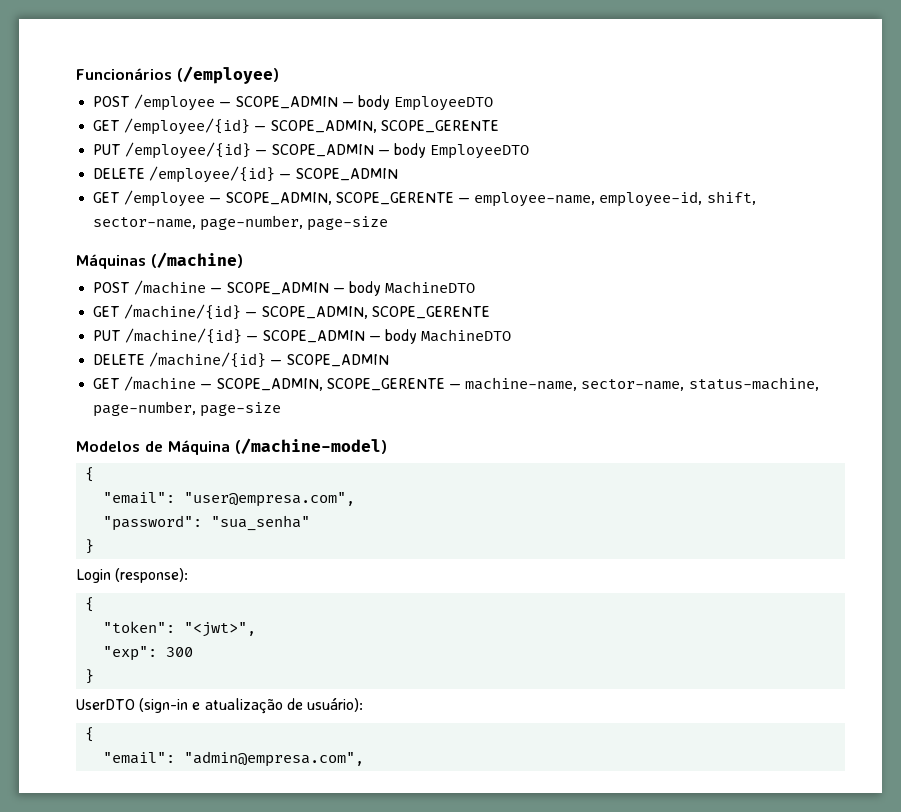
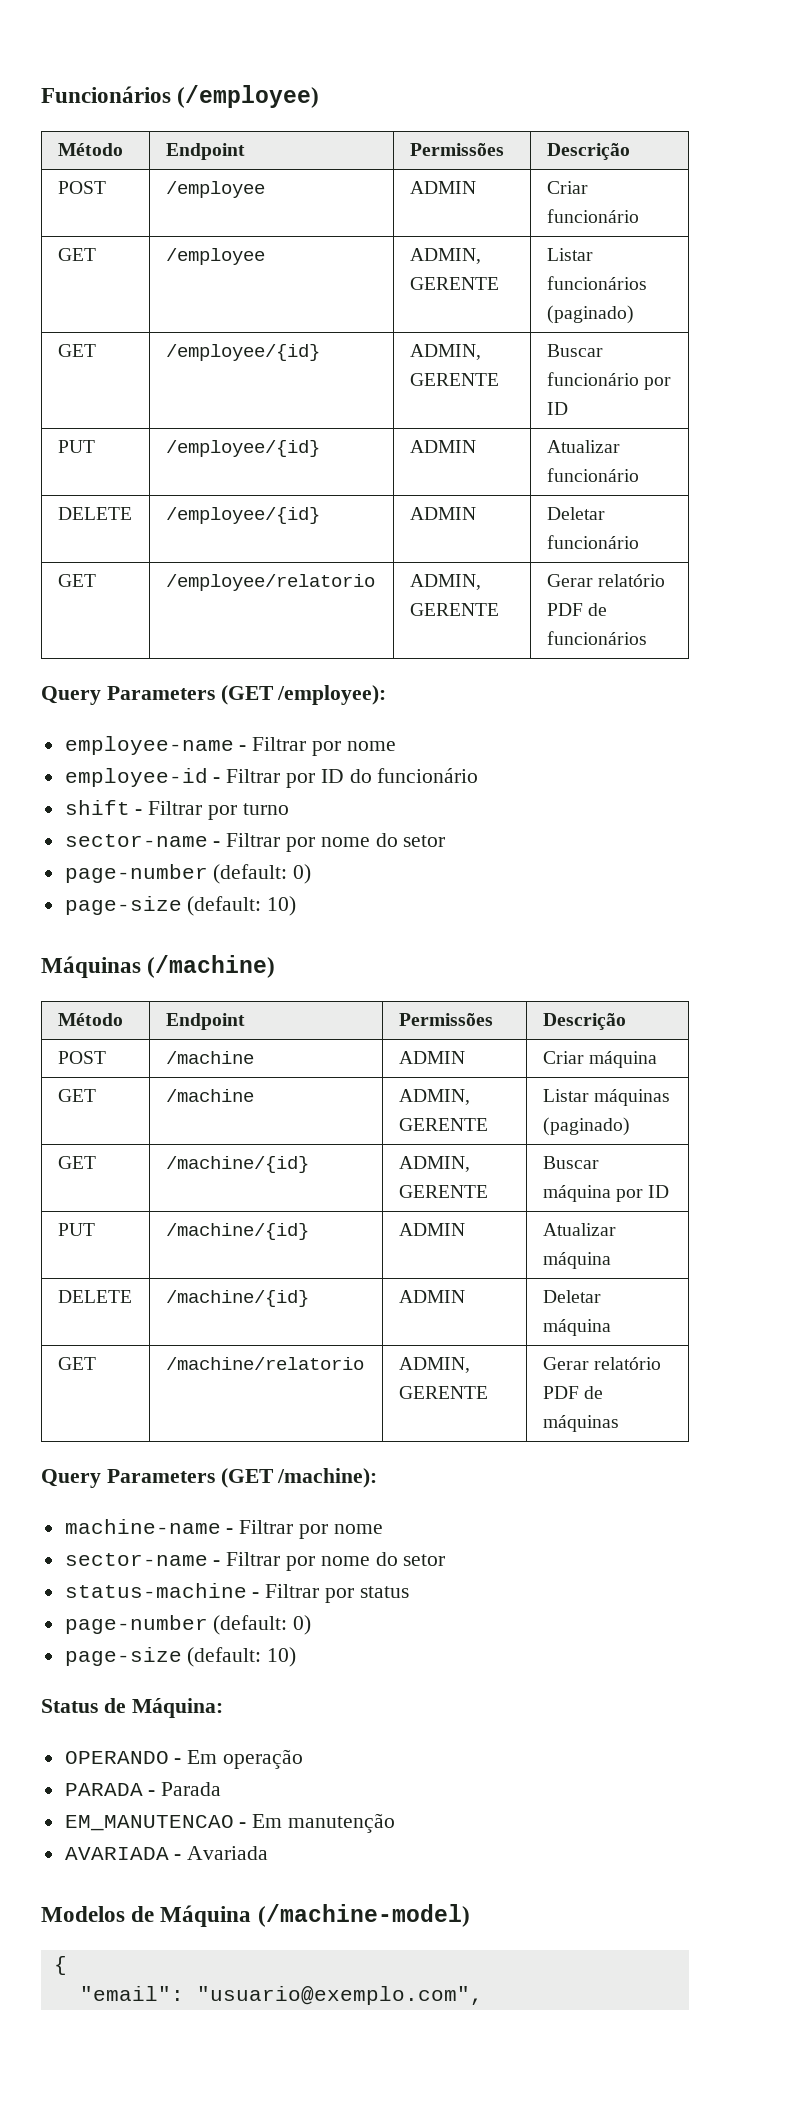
  Funcionários (/employee)
- POST /employee — SCOPE_ADMIN — body EmployeeDTO
- GET /employee/{id} — SCOPE_ADMIN, SCOPE_GERENTE
- PUT /employee/{id} — SCOPE_ADMIN — body EmployeeDTO
- DELETE /employee/{id} — SCOPE_ADMIN
- GET /employee — SCOPE_ADMIN, SCOPE_GERENTE — employee-name, employee-id, shift, sector-name, page-number, page-size
+ Método | Endpoint | Permissões | Descrição
+ POST | /employee | ADMIN | Criar funcionário
+ GET | /employee | ADMIN, GERENTE | Listar funcionários (paginado)
+ GET | /employee/{id} | ADMIN, GERENTE | Buscar funcionário por ID
+ PUT | /employee/{id} | ADMIN | Atualizar funcionário
+ DELETE | /employee/{id} | ADMIN | Deletar funcionário
+ GET | /employee/relatorio | ADMIN, GERENTE | Gerar relatório PDF de funcionários
+ Query Parameters (GET /employee):
+ employee-name - Filtrar por nome
+ employee-id - Filtrar por ID do funcionário
+ shift - Filtrar por turno
+ sector-name - Filtrar por nome do setor
+ page-number (default: 0)
+ page-size (default: 10)
  Máquinas (/machine)
- POST /machine — SCOPE_ADMIN — body MachineDTO
- GET /machine/{id} — SCOPE_ADMIN, SCOPE_GERENTE
- PUT /machine/{id} — SCOPE_ADMIN — body MachineDTO
- DELETE /machine/{id} — SCOPE_ADMIN
- GET /machine — SCOPE_ADMIN, SCOPE_GERENTE — machine-name, sector-name, status-machine, page-number, page-size
+ Método | Endpoint | Permissões | Descrição
+ POST | /machine | ADMIN | Criar máquina
+ GET | /machine | ADMIN, GERENTE | Listar máquinas (paginado)
+ GET | /machine/{id} | ADMIN, GERENTE | Buscar máquina por ID
+ PUT | /machine/{id} | ADMIN | Atualizar máquina
+ DELETE | /machine/{id} | ADMIN | Deletar máquina
+ GET | /machine/relatorio | ADMIN, GERENTE | Gerar relatório PDF de máquinas
+ Query Parameters (GET /machine):
+ machine-name - Filtrar por nome
+ sector-name - Filtrar por nome do setor
+ status-machine - Filtrar por status
+ page-number (default: 0)
+ page-size (default: 10)
+ Status de Máquina:
+ OPERANDO - Em operação
+ PARADA - Parada
+ EM_MANUTENCAO - Em manutenção
+ AVARIADA - Avariada
- "email": "user@empresa.com",
- "password": "sua_senha"
- }
- Login (response):
- {
- "token": "<jwt>",
- "exp": 300
- }
- UserDTO (sign-in e atualização de usuário):
- {
- "email": "admin@empresa.com",
+ "email": "usuario@exemplo.com",

